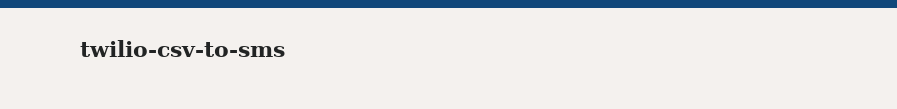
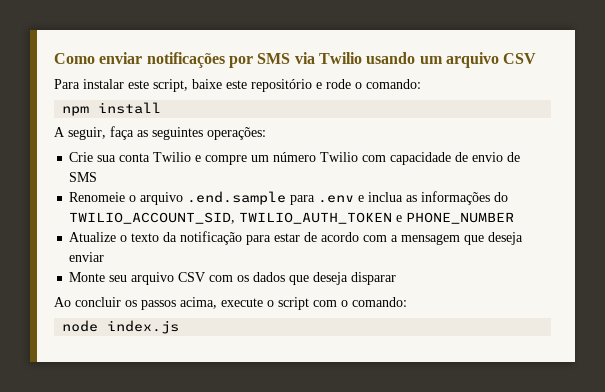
- twilio-csv-to-sms
+ Como enviar notificações por SMS via Twilio usando um arquivo CSV
+ Para instalar este script, baixe este repositório e rode o comando:
+ npm install
+ A seguir, faça as seguintes operações:
+ Crie sua conta Twilio e compre um número Twilio com capacidade de envio de SMS
+ Renomeie o arquivo .end.sample para .env e inclua as informações do TWILIO_ACCOUNT_SID, TWILIO_AUTH_TOKEN e PHONE_NUMBER
+ Atualize o texto da notificação para estar de acordo com a mensagem que deseja enviar
+ Monte seu arquivo CSV com os dados que deseja disparar
+ Ao concluir os passos acima, execute o script com o comando:
+ node index.js

